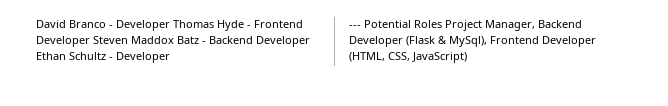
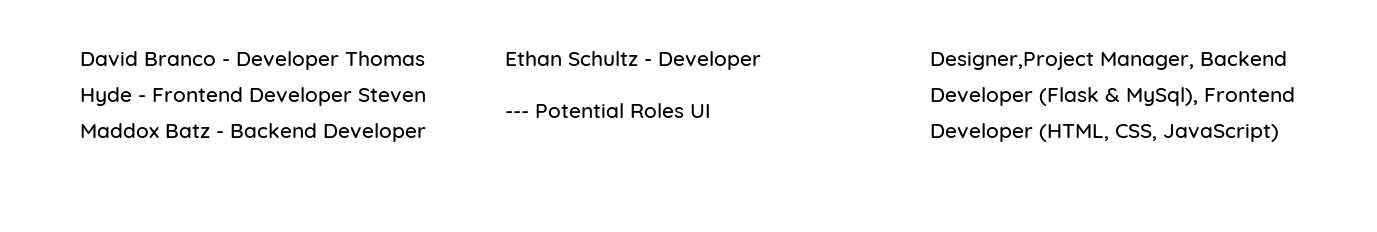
- --- Potential Roles Project Manager, Backend Developer (Flask & MySql), Frontend Developer (HTML, CSS, JavaScript)
+ --- Potential Roles UI Designer,Project Manager, Backend Developer (Flask & MySql), Frontend Developer (HTML, CSS, JavaScript)

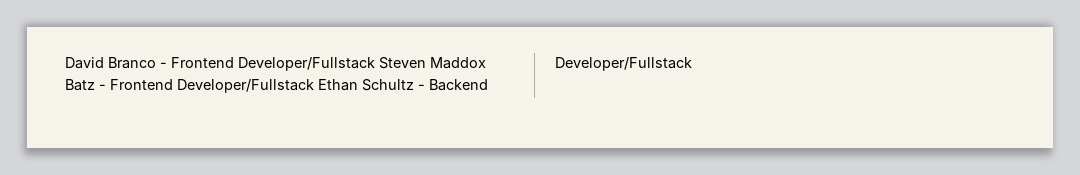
- David Branco - Developer Thomas Hyde - Frontend Developer Steven Maddox Batz - Backend Developer Ethan Schultz - Developer
- --- Potential Roles UI Designer,Project Manager, Backend Developer (Flask & MySql), Frontend Developer (HTML, CSS, JavaScript)
+ David Branco - Frontend Developer/Fullstack Steven Maddox Batz - Frontend Developer/Fullstack Ethan Schultz - Backend Developer/Fullstack

